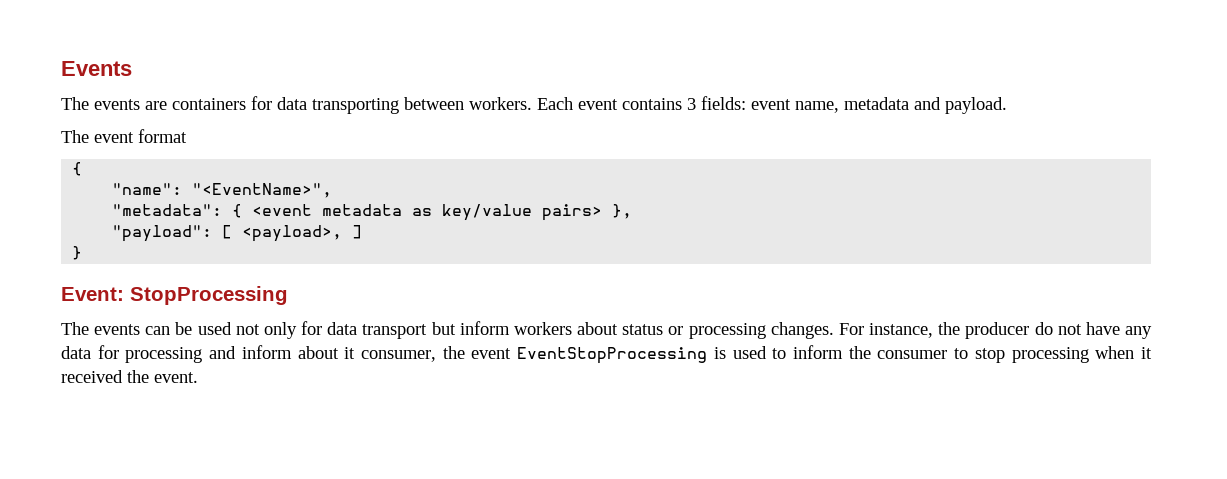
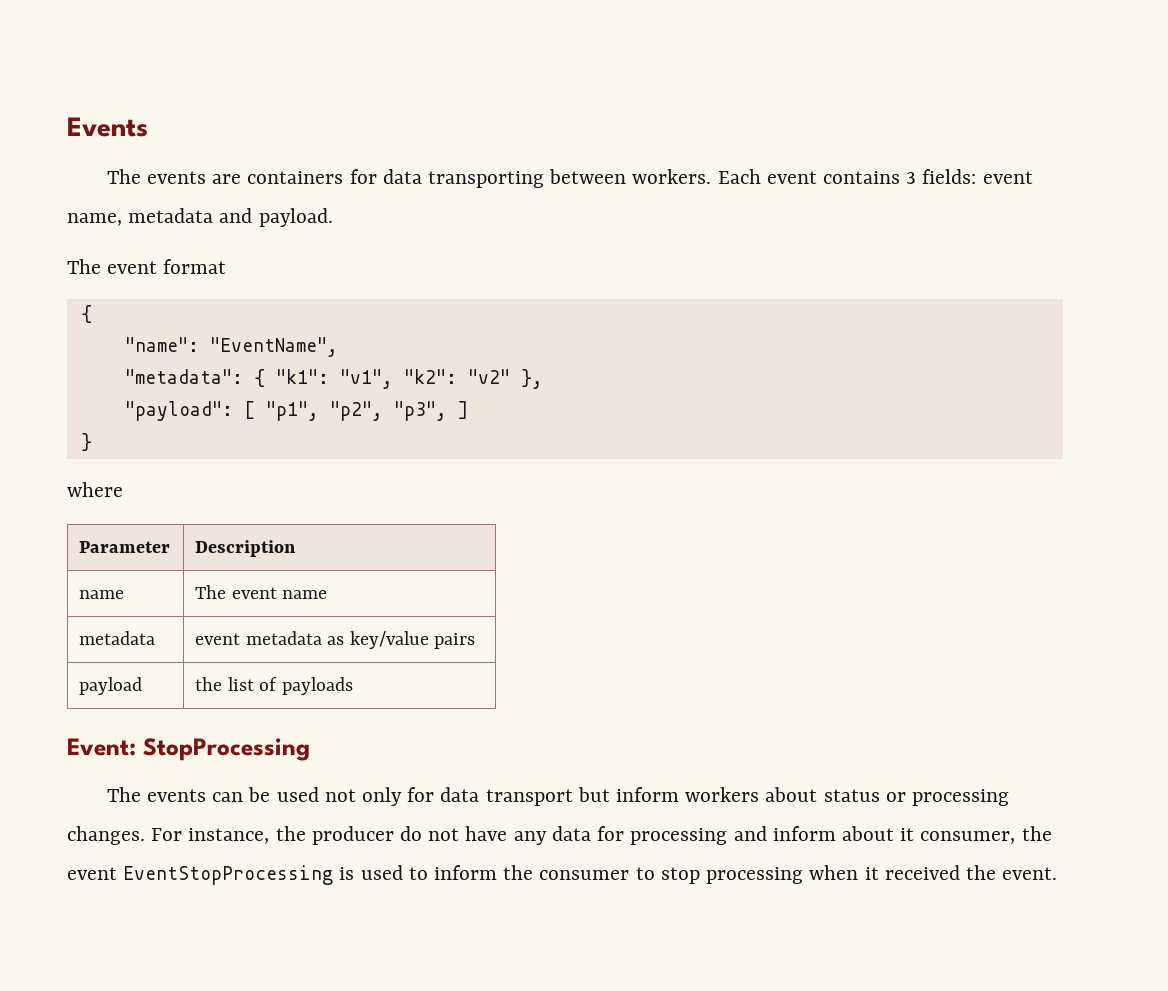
- "name": "<EventName>",
+ "name": "EventName",
- "metadata": { <event metadata as key/value pairs> },
+ "metadata": { "k1": "v1", "k2": "v2" },
- "payload": [ <payload>, ]
+ "payload": [ "p1", "p2", "p3", ]
+ where
+ Parameter | Description
+ name | The event name
+ metadata | event metadata as key/value pairs
+ payload | the list of payloads

